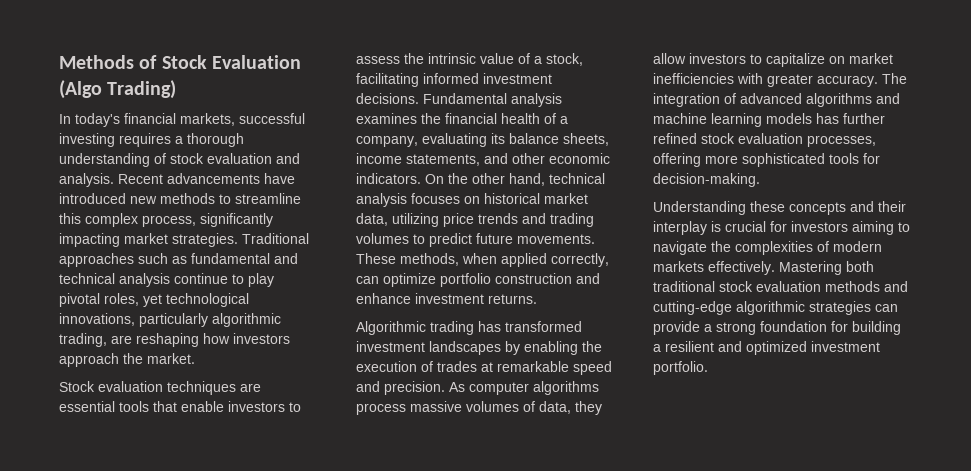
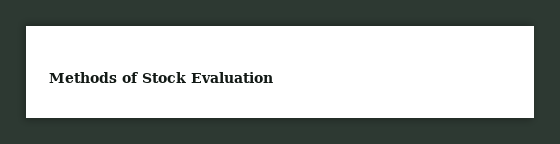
- Methods of Stock Evaluation (Algo Trading)
- In today's financial markets, successful investing requires a thorough understanding of stock evaluation and analysis. Recent advancements have introduced new methods to streamline this complex process, significantly impacting market strategies. Traditional approaches such as fundamental and technical analysis continue to play pivotal roles, yet technological innovations, particularly algorithmic trading, are reshaping how investors approach the market.
- Stock evaluation techniques are essential tools that enable investors to assess the intrinsic value of a stock, facilitating informed investment decisions. Fundamental analysis examines the financial health of a company, evaluating its balance sheets, income statements, and other economic indicators. On the other hand, technical analysis focuses on historical market data, utilizing price trends and trading volumes to predict future movements. These methods, when applied correctly, can optimize portfolio construction and enhance investment returns.
- Algorithmic trading has transformed investment landscapes by enabling the execution of trades at remarkable speed and precision. As computer algorithms process massive volumes of data, they allow investors to capitalize on market inefficiencies with greater accuracy. The integration of advanced algorithms and machine learning models has further refined stock evaluation processes, offering more sophisticated tools for decision-making.
- Understanding these concepts and their interplay is crucial for investors aiming to navigate the complexities of modern markets effectively. Mastering both traditional stock evaluation methods and cutting-edge algorithmic strategies can provide a strong foundation for building a resilient and optimized investment portfolio.
+ Methods of Stock Evaluation

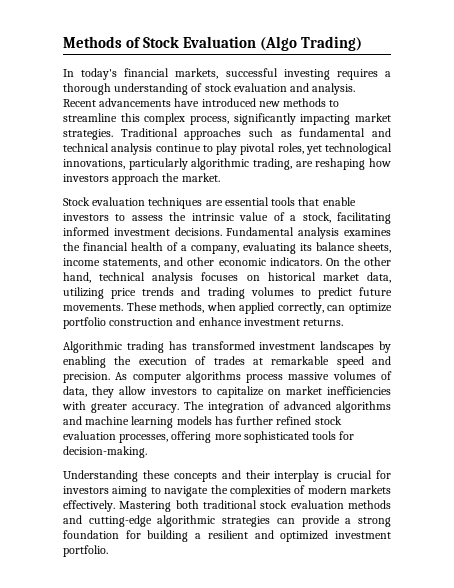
- Methods of Stock Evaluation
+ Methods of Stock Evaluation (Algo Trading)
+ In today's financial markets, successful investing requires a thorough understanding of stock evaluation and analysis. Recent advancements have introduced new methods to streamline this complex process, significantly impacting market strategies. Traditional approaches such as fundamental and technical analysis continue to play pivotal roles, yet technological innovations, particularly algorithmic trading, are reshaping how investors approach the market.
+ Stock evaluation techniques are essential tools that enable investors to assess the intrinsic value of a stock, facilitating informed investment decisions. Fundamental analysis examines the financial health of a company, evaluating its balance sheets, income statements, and other economic indicators. On the other hand, technical analysis focuses on historical market data, utilizing price trends and trading volumes to predict future movements. These methods, when applied correctly, can optimize portfolio construction and enhance investment returns.
+ Algorithmic trading has transformed investment landscapes by enabling the execution of trades at remarkable speed and precision. As computer algorithms process massive volumes of data, they allow investors to capitalize on market inefficiencies with greater accuracy. The integration of advanced algorithms and machine learning models has further refined stock evaluation processes, offering more sophisticated tools for decision-making.
+ Understanding these concepts and their interplay is crucial for investors aiming to navigate the complexities of modern markets effectively. Mastering both traditional stock evaluation methods and cutting-edge algorithmic strategies can provide a strong foundation for building a resilient and optimized investment portfolio.

